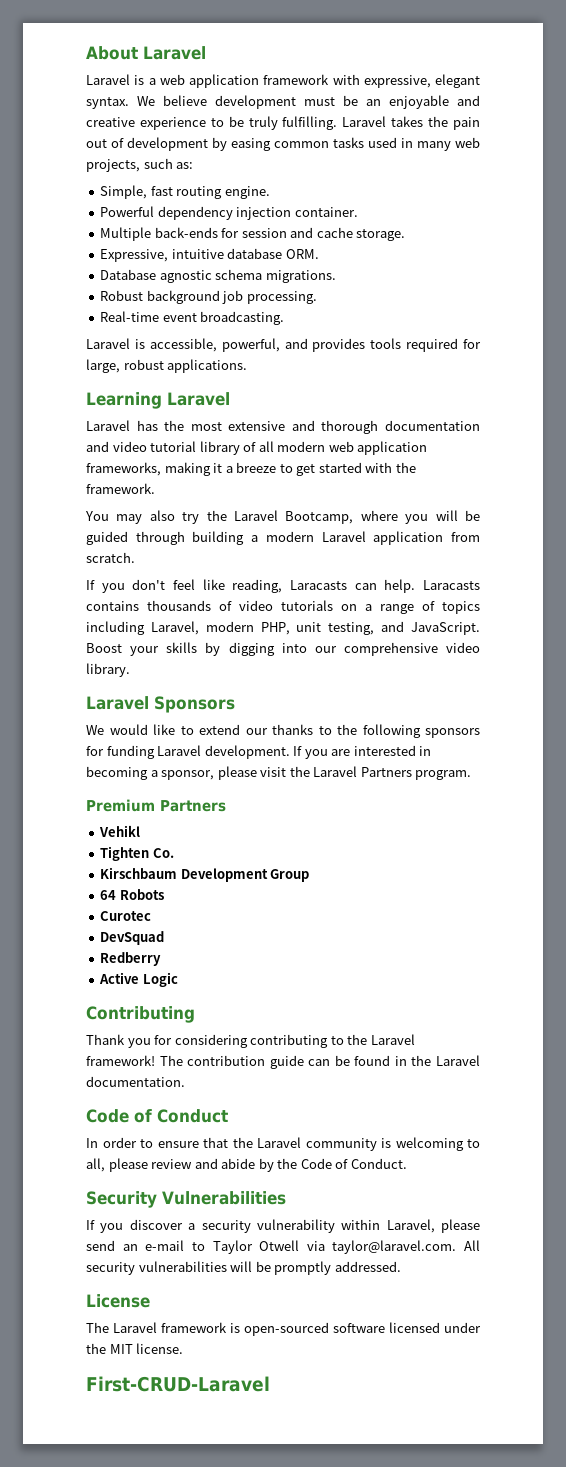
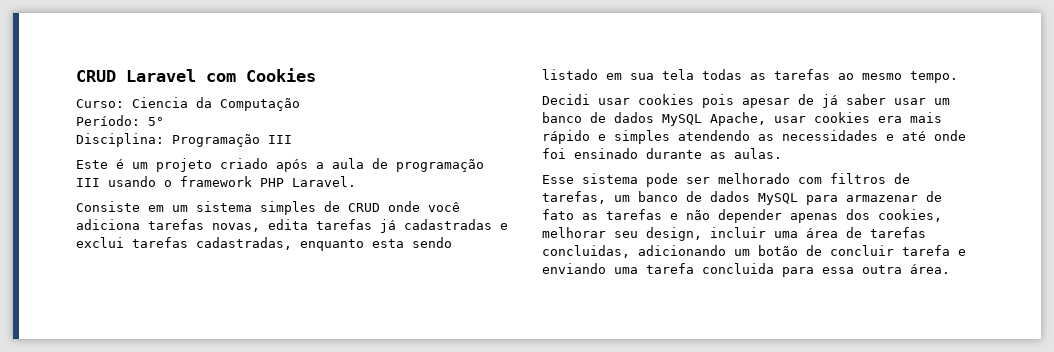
- About Laravel
- Laravel is a web application framework with expressive, elegant syntax. We believe development must be an enjoyable and creative experience to be truly fulfilling. Laravel takes the pain out of development by easing common tasks used in many web projects, such as:
- Simple, fast routing engine.
- Powerful dependency injection container.
- Multiple back-ends for session and cache storage.
- Expressive, intuitive database ORM.
- Database agnostic schema migrations.
- Robust background job processing.
- Real-time event broadcasting.
- Laravel is accessible, powerful, and provides tools required for large, robust applications.
- Learning Laravel
- Laravel has the most extensive and thorough documentation and video tutorial library of all modern web application frameworks, making it a breeze to get started with the framework.
- You may also try the Laravel Bootcamp, where you will be guided through building a modern Laravel application from scratch.
- If you don't feel like reading, Laracasts can help. Laracasts contains thousands of video tutorials on a range of topics including Laravel, modern PHP, unit testing, and JavaScript. Boost your skills by digging into our comprehensive video library.
- Laravel Sponsors
- We would like to extend our thanks to the following sponsors for funding Laravel development. If you are interested in becoming a sponsor, please visit the Laravel Partners program.
- Premium Partners
- Vehikl
- Tighten Co.
- Kirschbaum Development Group
- 64 Robots
- Curotec
- DevSquad
- Redberry
- Active Logic
- Contributing
- Thank you for considering contributing to the Laravel framework! The contribution guide can be found in the Laravel documentation.
- Code of Conduct
- In order to ensure that the Laravel community is welcoming to all, please review and abide by the Code of Conduct.
- Security Vulnerabilities
- If you discover a security vulnerability within Laravel, please send an e-mail to Taylor Otwell via taylor@laravel.com. All security vulnerabilities will be promptly addressed.
- License
- The Laravel framework is open-sourced software licensed under the MIT license.
- First-CRUD-Laravel
+ CRUD Laravel com Cookies
+ Curso: Ciencia da Computação
+ Período: 5°
+ Disciplina: Programação III
+ Este é um projeto criado após a aula de programação III usando o framework PHP Laravel.
+ Consiste em um sistema simples de CRUD onde você adiciona tarefas novas, edita tarefas já cadastradas e exclui tarefas cadastradas, enquanto esta sendo listado em sua tela todas as tarefas ao mesmo tempo.
+ Decidi usar cookies pois apesar de já saber usar um banco de dados MySQL Apache, usar cookies era mais rápido e simples atendendo as necessidades e até onde foi ensinado durante as aulas.
+ Esse sistema pode ser melhorado com filtros de tarefas, um banco de dados MySQL para armazenar de fato as tarefas e não depender apenas dos cookies, melhorar seu design, incluir uma área de tarefas concluidas, adicionando um botão de concluir tarefa e enviando uma tarefa concluida para essa outra área.

